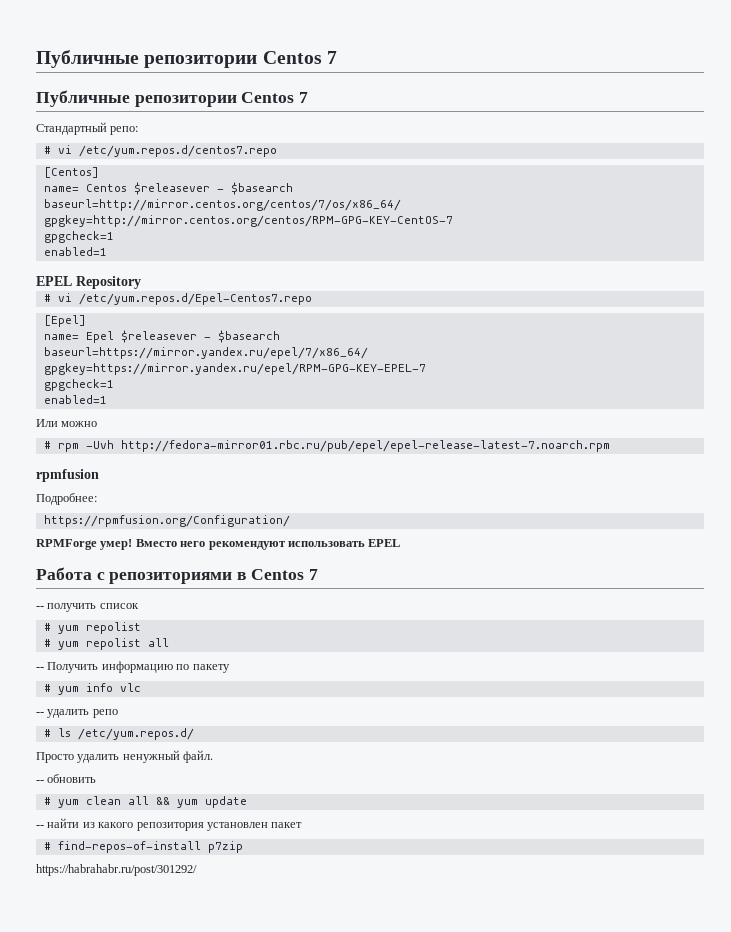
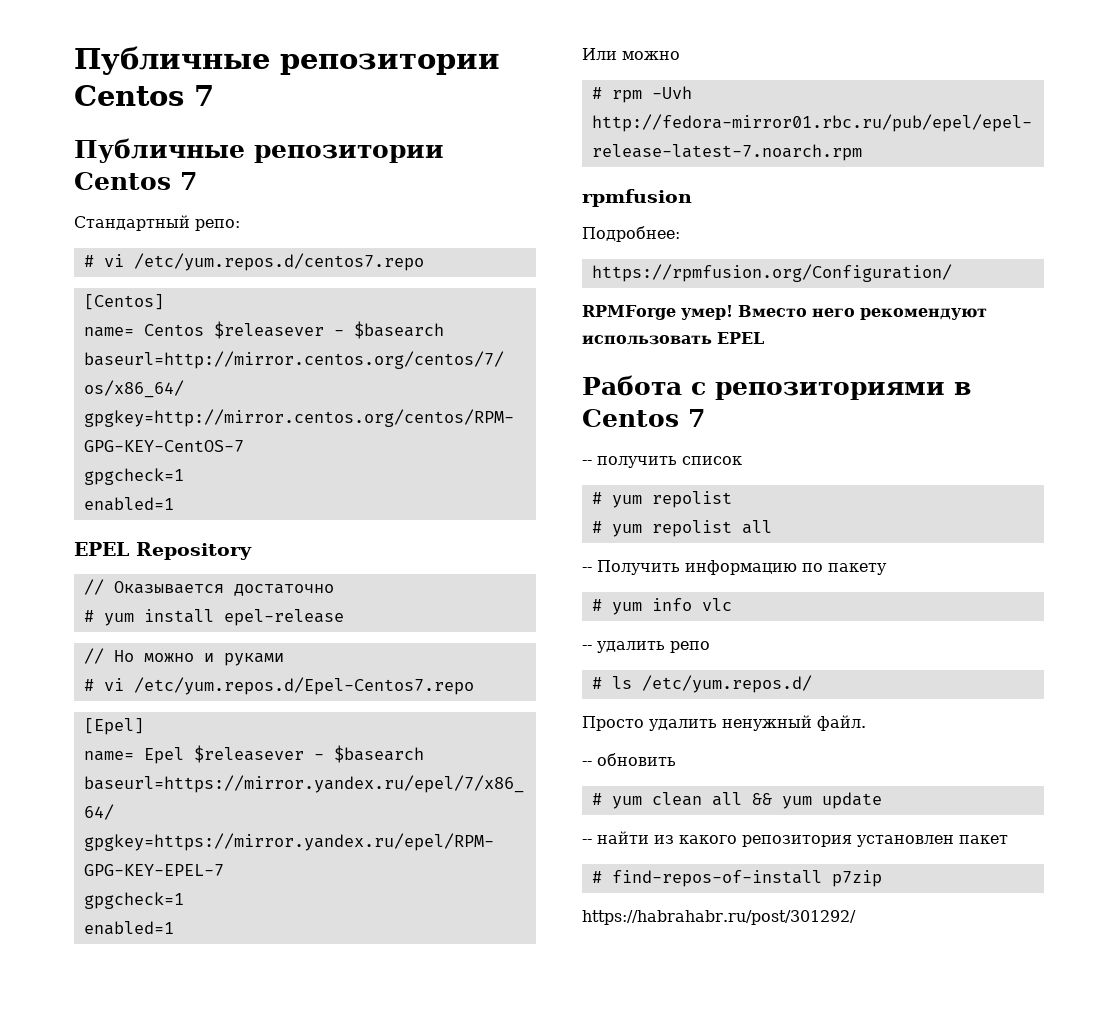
+ // Оказывается достаточно
+ # yum install epel-release
+ // Но можно и руками

